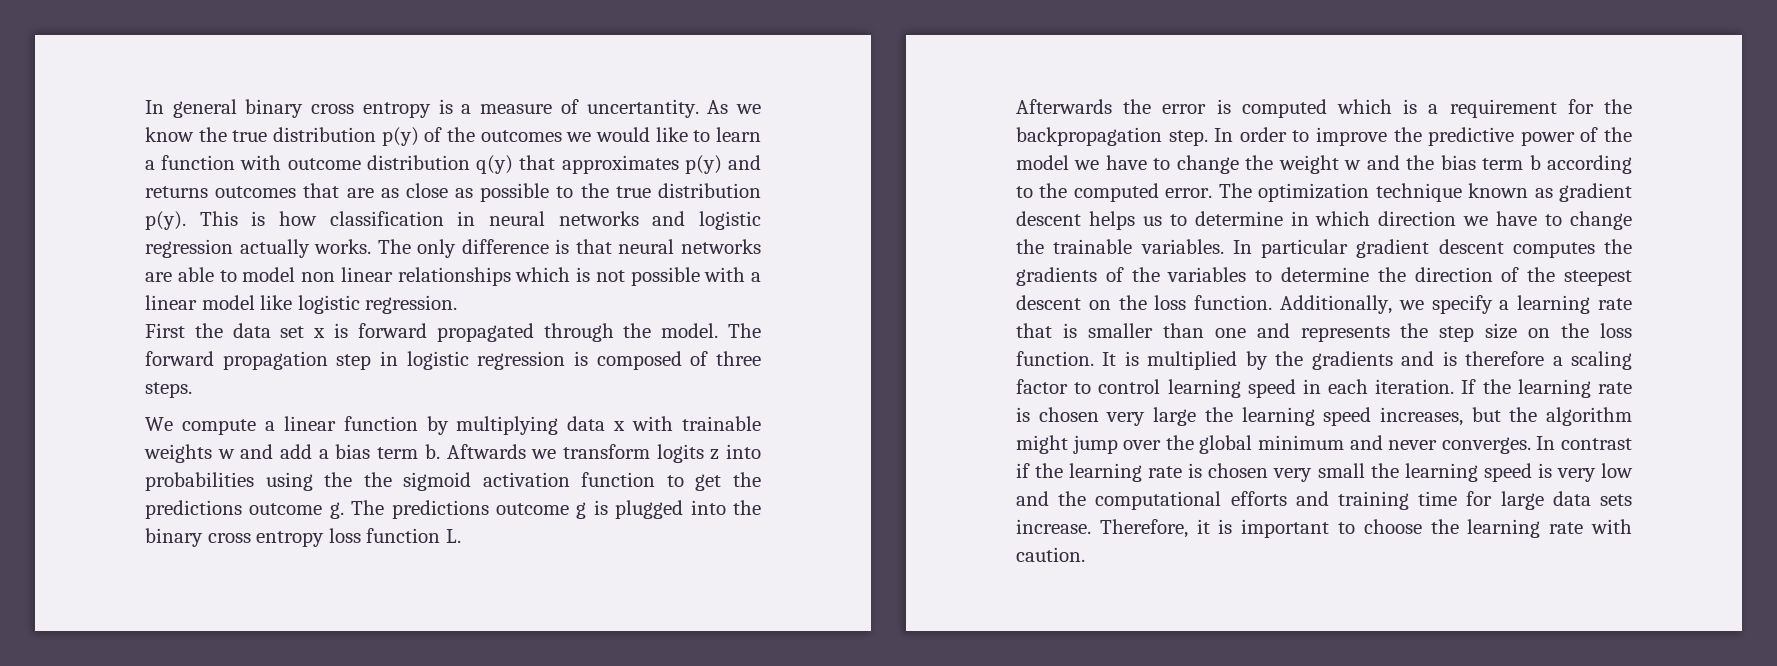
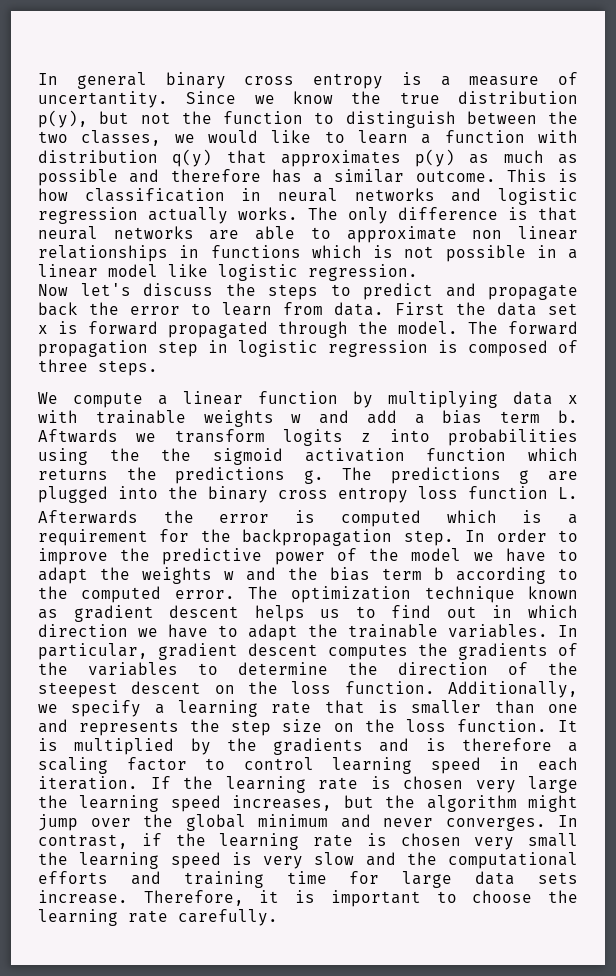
- As we know the true distribution p(y) of the outcomes we would like to learn a function with outcome distribution q(y) that approximates p(y) and returns outcomes that are as close as possible to the true distribution p(y).
+ Since we know the true distribution p(y), but not the function to distinguish between the two classes, we would like to learn a function with distribution q(y) that approximates p(y) as much as possible and therefore has a similar outcome.
- The only difference is that neural networks are able to model non linear relationships which is not possible with a linear model like logistic regression.
+ The only difference is that neural networks are able to approximate non linear relationships in functions which is not possible in a linear model like logistic regression.
+ Now let's discuss the steps to predict and propagate back the error to learn from data.
- Aftwards we transform logits z into probabilities using the the sigmoid activation function to get the predictions outcome g.
+ Aftwards we transform logits z into probabilities using the the sigmoid activation function which returns the predictions g.
- The predictions outcome g is plugged into the binary cross entropy loss function L.
+ The predictions g are plugged into the binary cross entropy loss function L.
- In order to improve the predictive power of the model we have to change the weight w and the bias term b according to the computed error.
+ In order to improve the predictive power of the model we have to adapt the weights w and the bias term b according to the computed error.
- The optimization technique known as gradient descent helps us to determine in which direction we have to change the trainable variables.
+ The optimization technique known as gradient descent helps us to find out in which direction we have to adapt the trainable variables.
- In particular gradient descent computes the gradients of the variables to determine the direction of the steepest descent on the loss function.
+ In particular, gradient descent computes the gradients of the variables to determine the direction of the steepest descent on the loss function.
- In contrast if the learning rate is chosen very small the learning speed is very low and the computational efforts and training time for large data sets increase.
+ In contrast, if the learning rate is chosen very small the learning speed is very slow and the computational efforts and training time for large data sets increase.
- Therefore, it is important to choose the learning rate with caution.
+ Therefore, it is important to choose the learning rate carefully.

